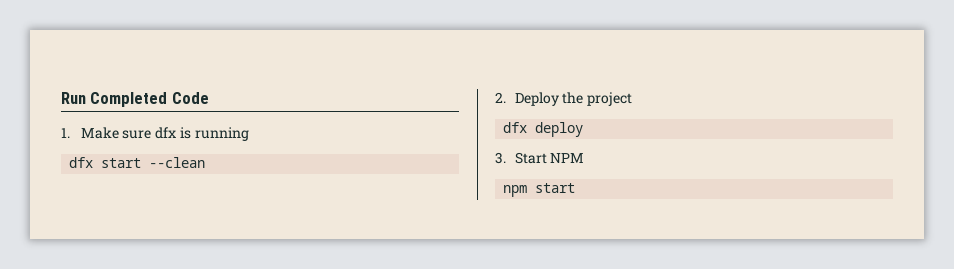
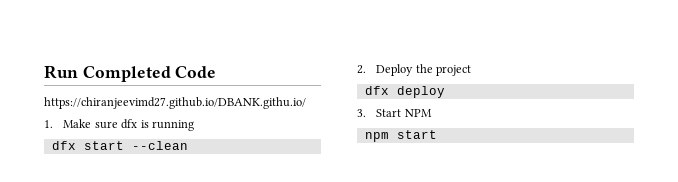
+ https://chiranjeevimd27.github.io/DBANK.githu.io/

